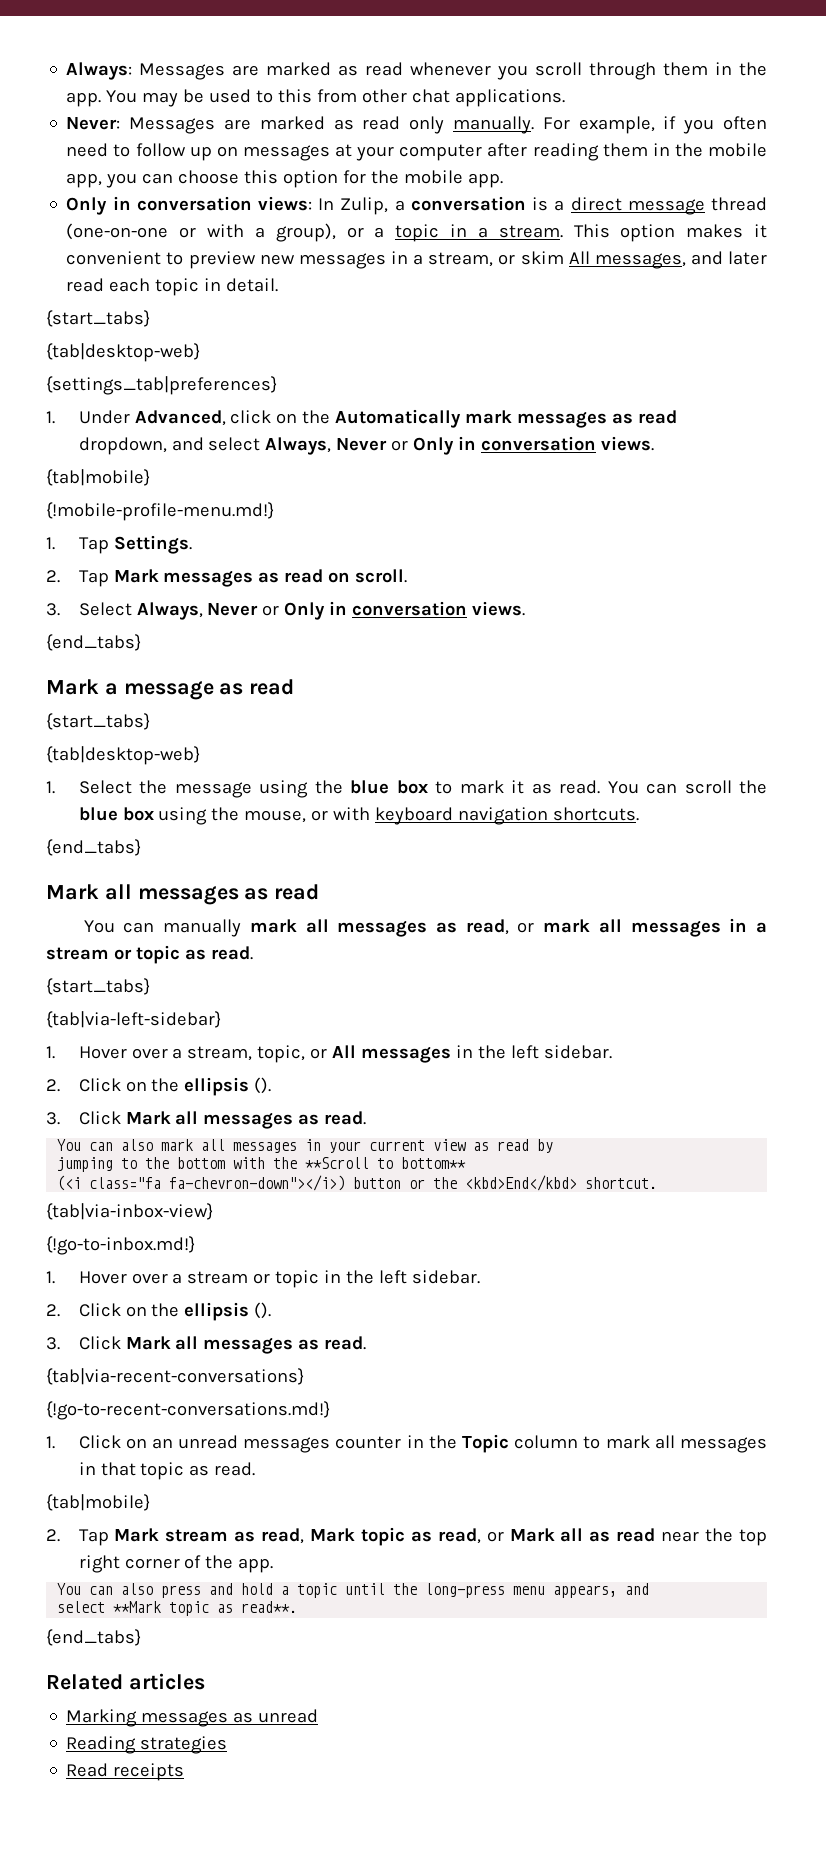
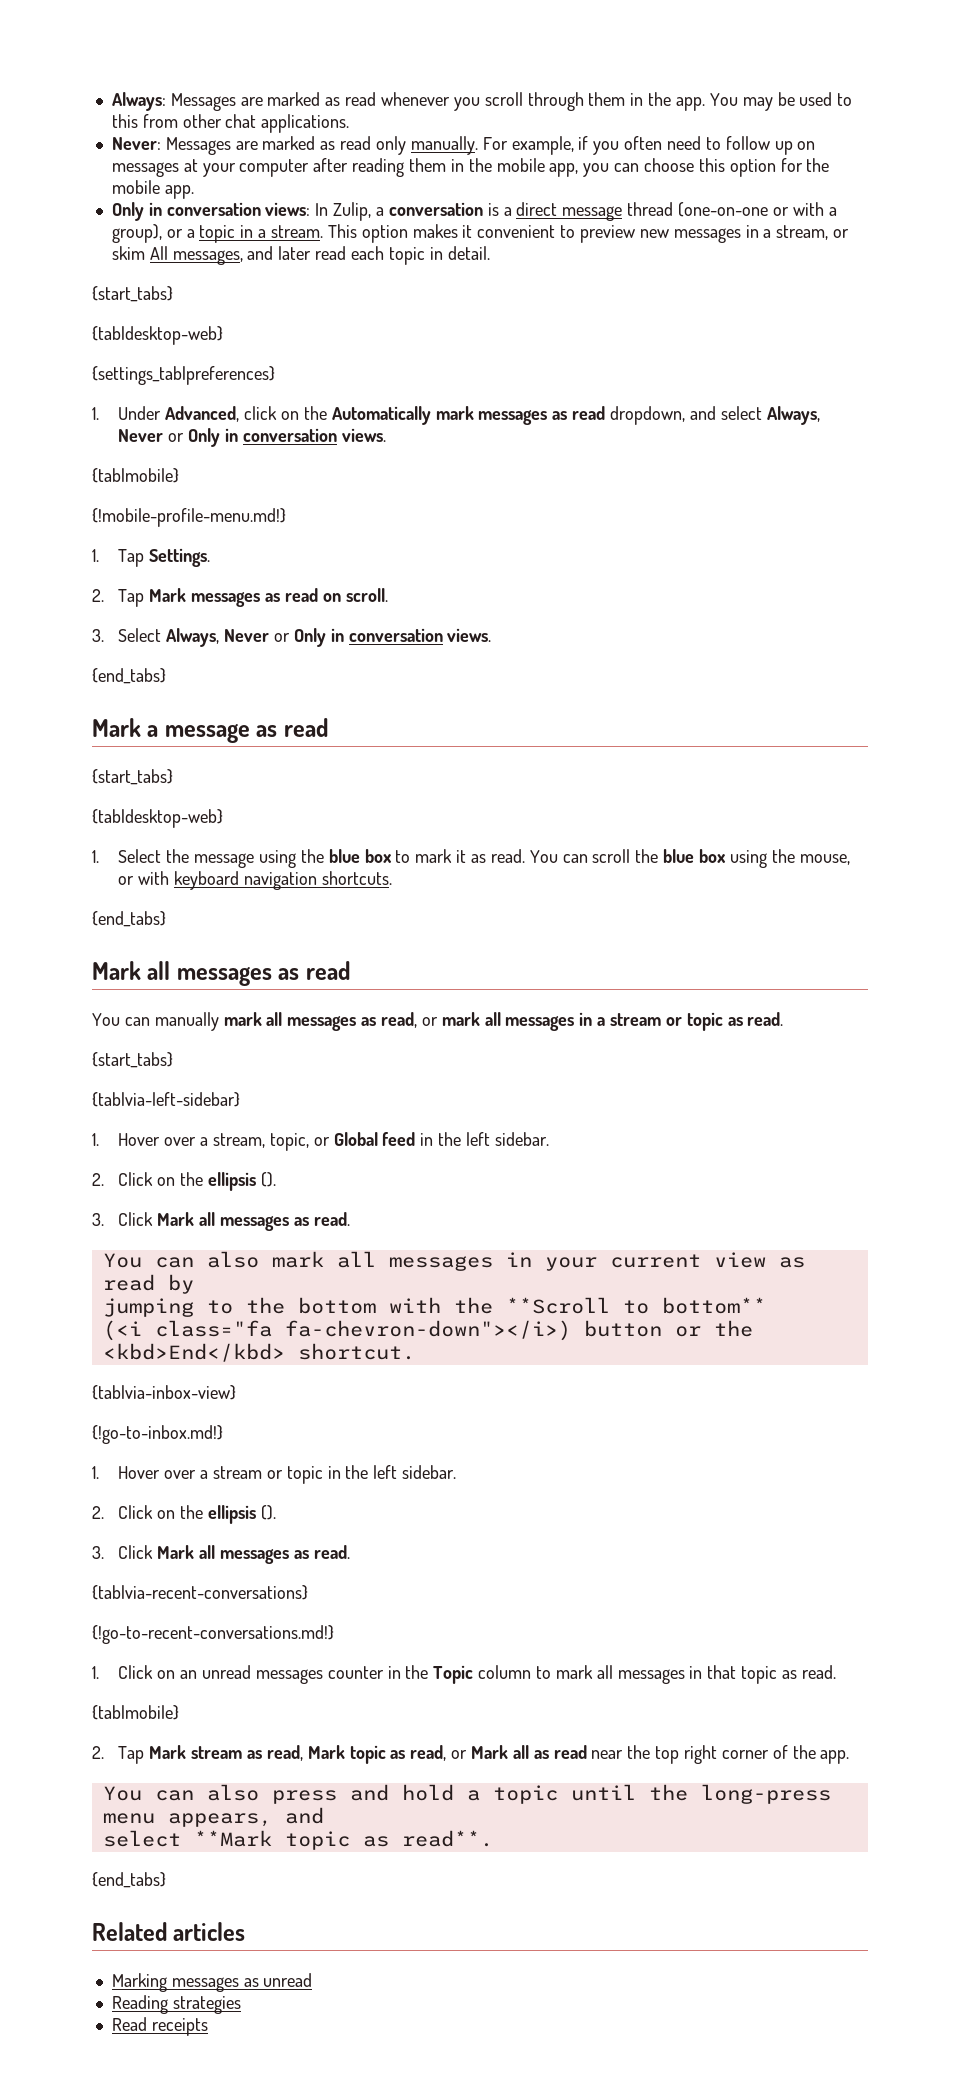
- 1. Hover over a stream, topic, or All messages in the left sidebar.
+ 1. Hover over a stream, topic, or Global feed in the left sidebar.

